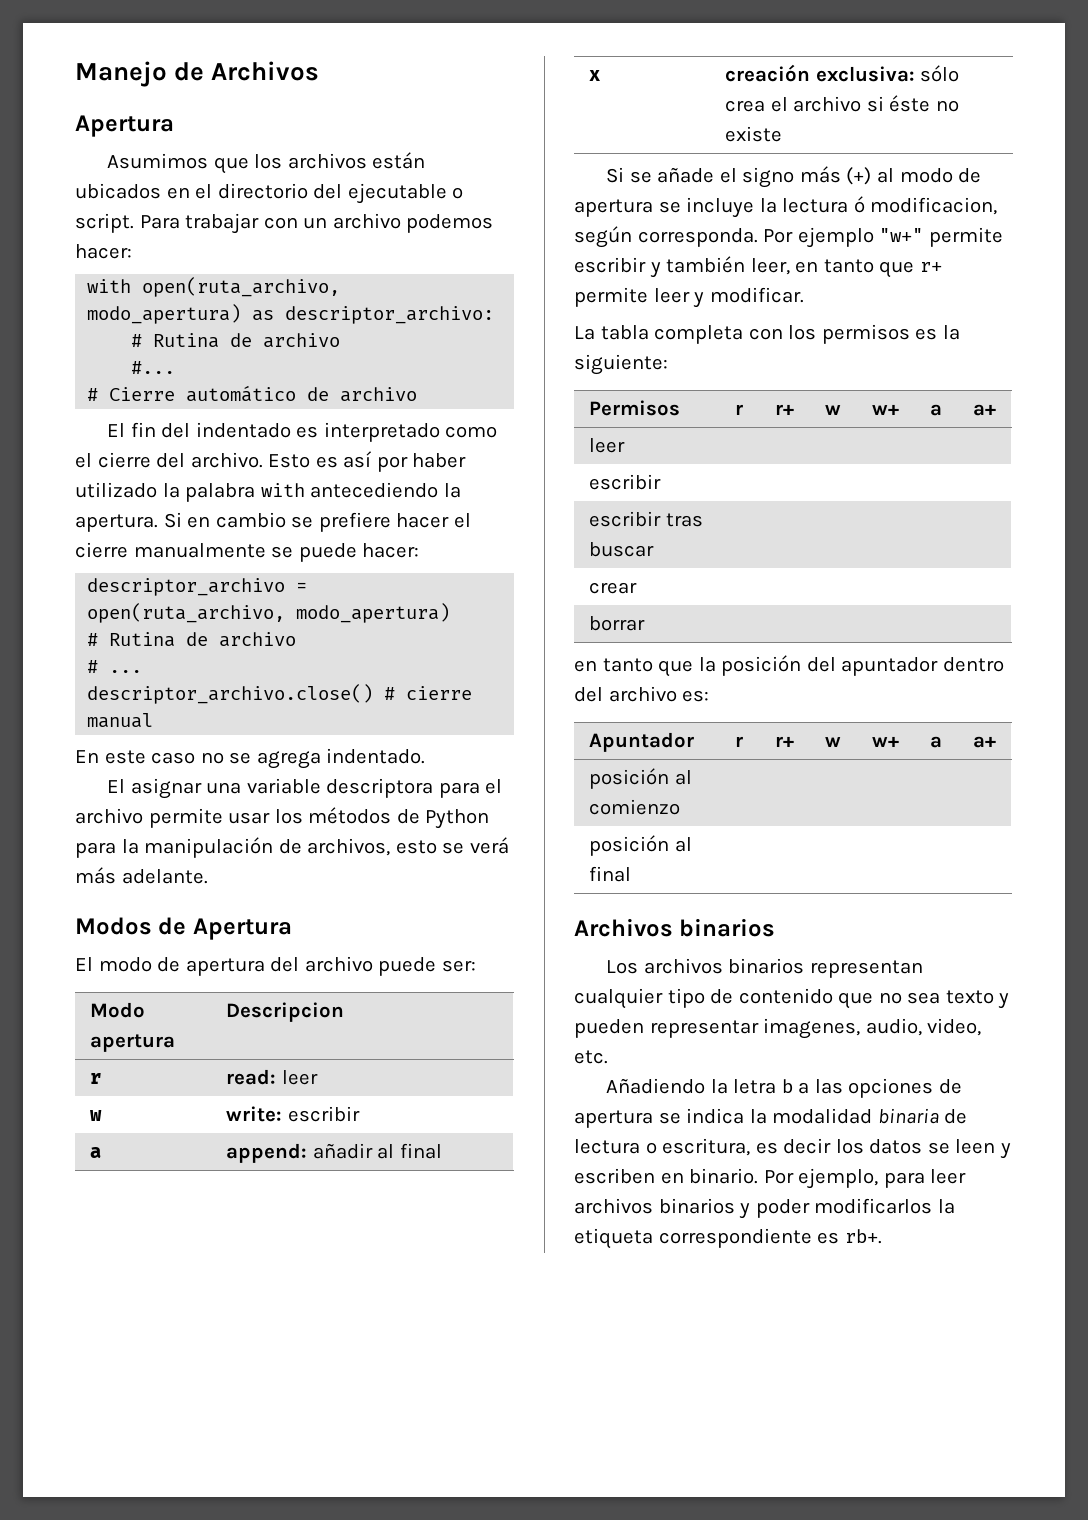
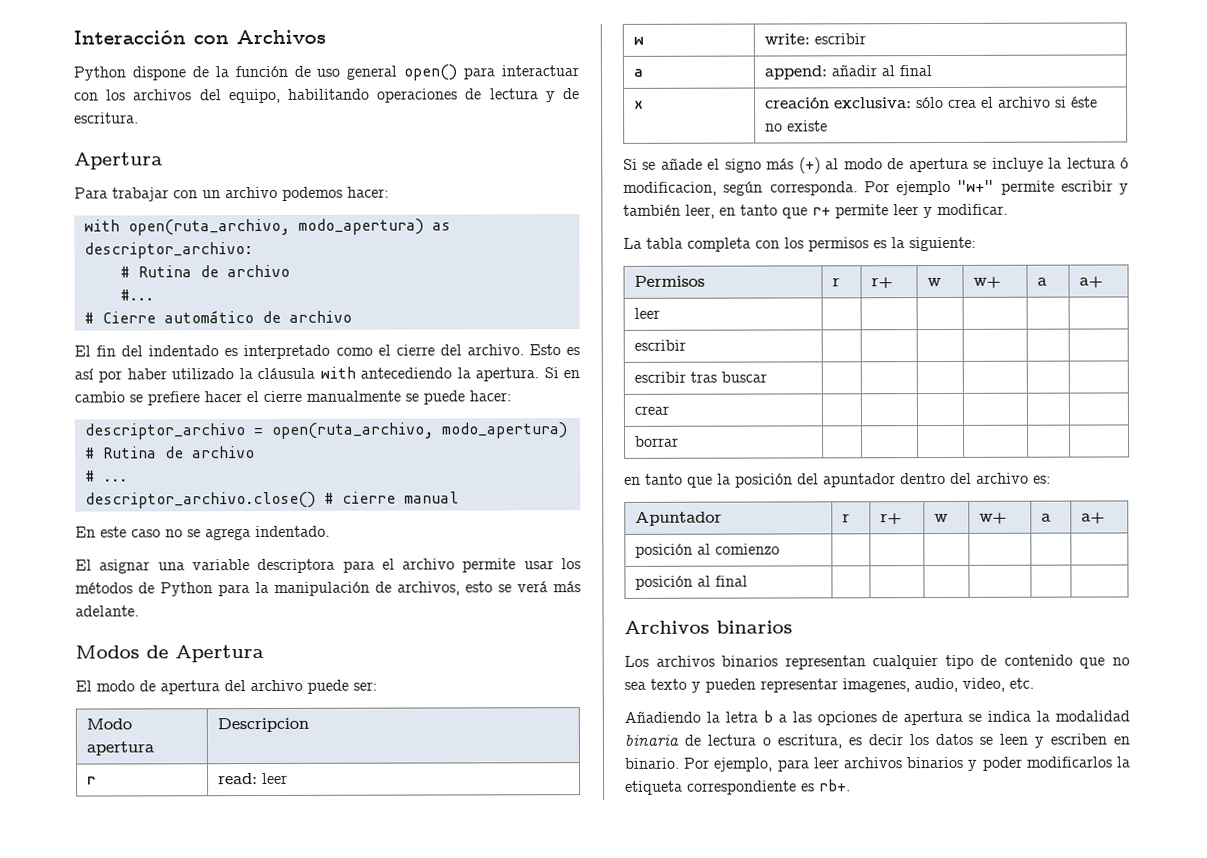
- Manejo de Archivos
+ Interacción con Archivos
+ Python dispone de la función de uso general open() para interactuar con los archivos del equipo, habilitando operaciones de lectura y de escritura.
  Apertura
- Asumimos que los archivos están ubicados en el directorio del ejecutable o script. Para trabajar con un archivo podemos hacer:
+ Para trabajar con un archivo podemos hacer:
- Esto es así por haber utilizado la palabra with antecediendo la apertura.
+ Esto es así por haber utilizado la cláusula with antecediendo la apertura.

